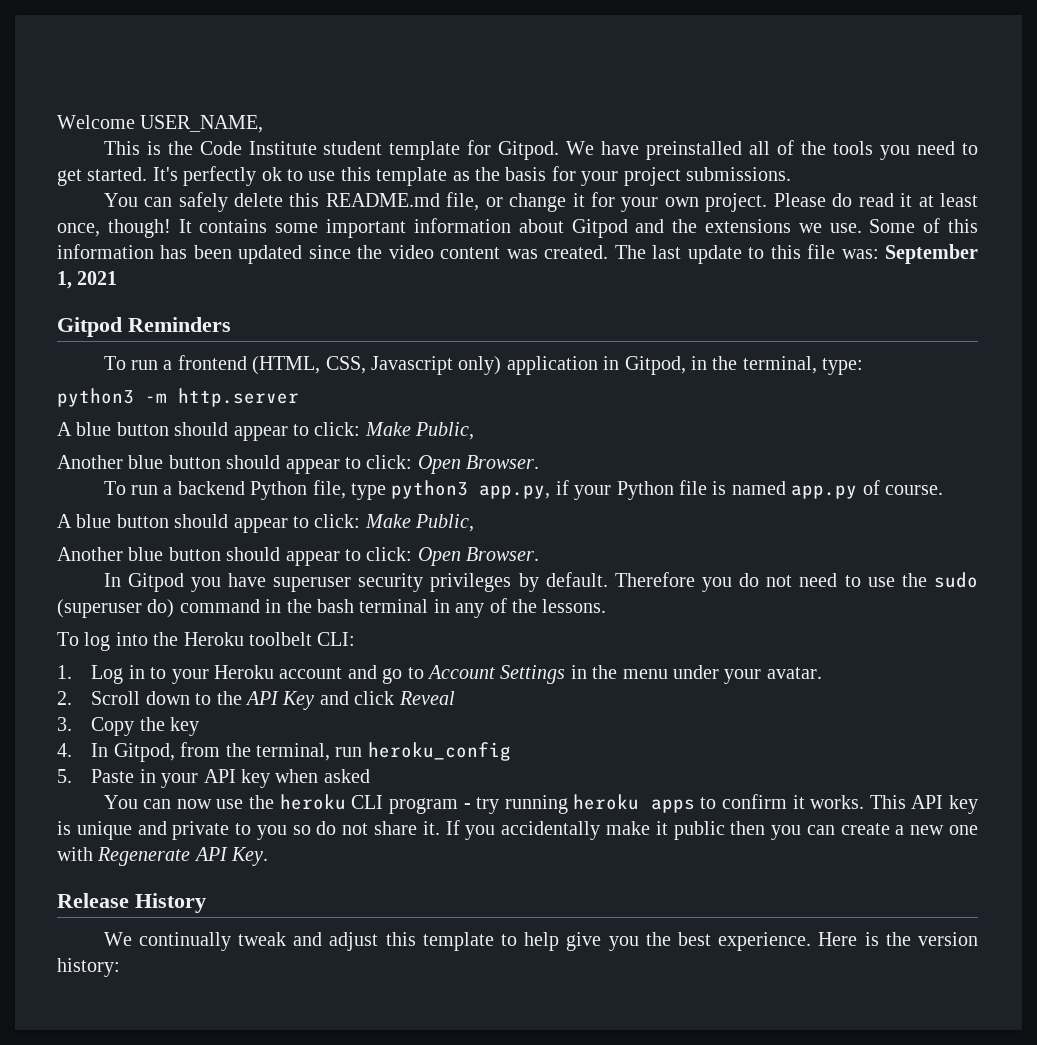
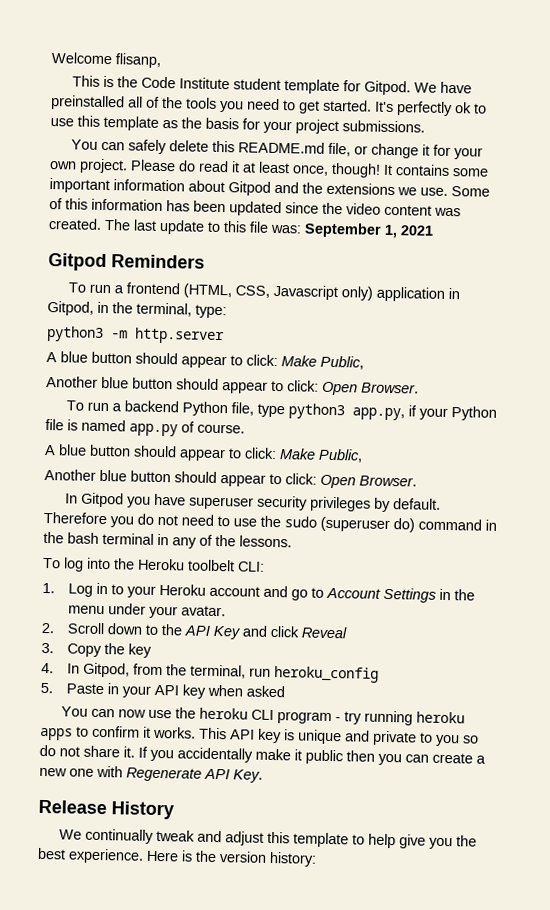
- Welcome USER_NAME,
+ Welcome flisanp,

